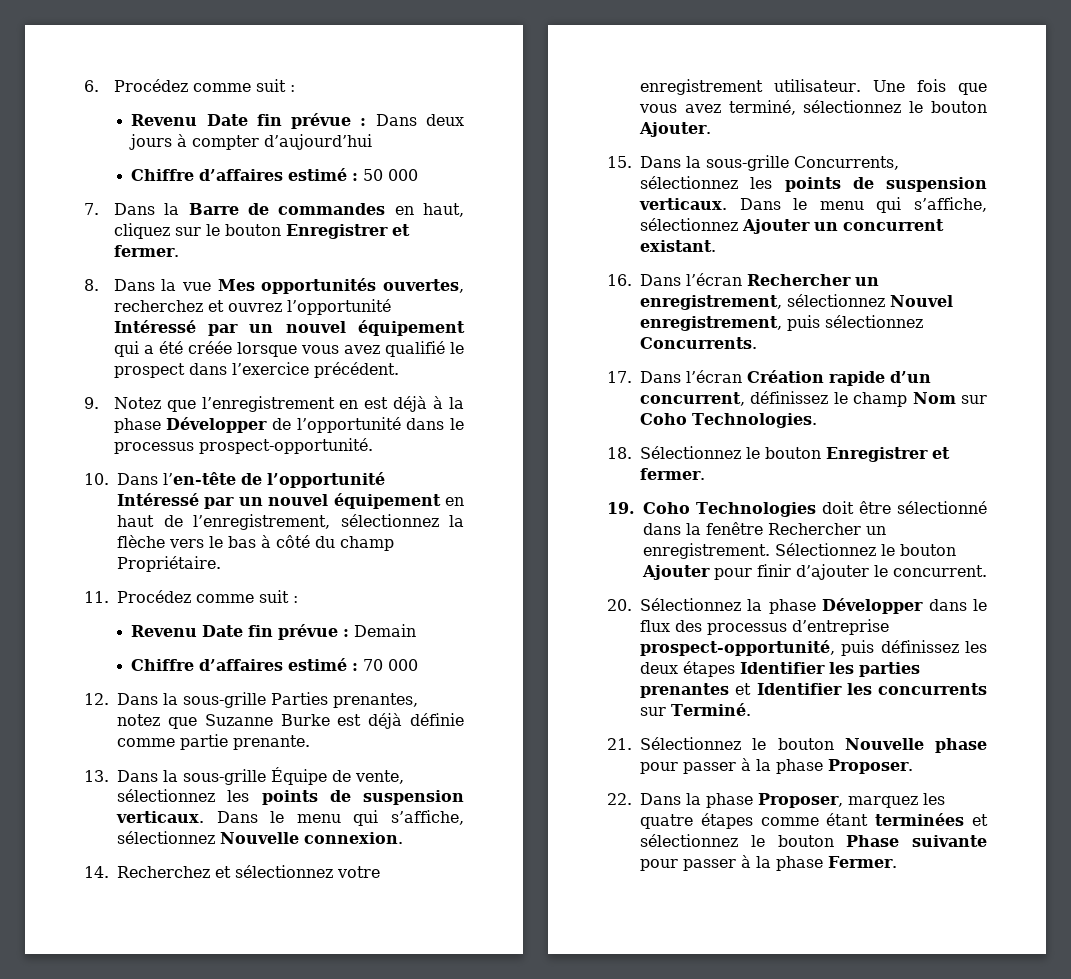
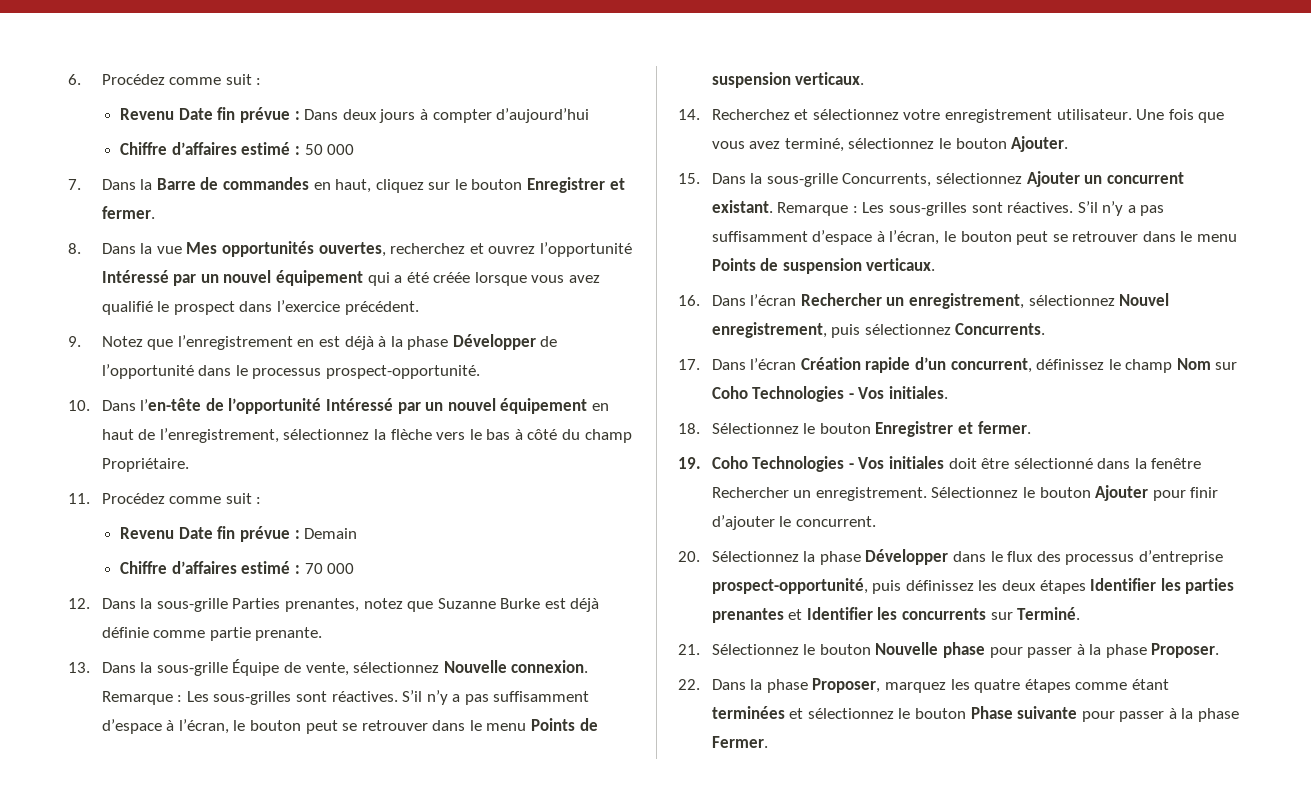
- 13. Dans la sous-grille Équipe de vente, sélectionnez les points de suspension verticaux. Dans le menu qui s’affiche, sélectionnez Nouvelle connexion.
+ 13. Dans la sous-grille Équipe de vente, sélectionnez Nouvelle connexion. Remarque : Les sous-grilles sont réactives. S’il n’y a pas suffisamment d’espace à l’écran, le bouton peut se retrouver dans le menu Points de suspension verticaux.
- 15. Dans la sous-grille Concurrents, sélectionnez les points de suspension verticaux. Dans le menu qui s’affiche, sélectionnez Ajouter un concurrent existant.
+ 15. Dans la sous-grille Concurrents, sélectionnez Ajouter un concurrent existant. Remarque : Les sous-grilles sont réactives. S’il n’y a pas suffisamment d’espace à l’écran, le bouton peut se retrouver dans le menu Points de suspension verticaux.
- 17. Dans l’écran Création rapide d’un concurrent, définissez le champ Nom sur Coho Technologies.
+ 17. Dans l’écran Création rapide d’un concurrent, définissez le champ Nom sur Coho Technologies - Vos initiales.
- 19. Coho Technologies doit être sélectionné dans la fenêtre Rechercher un enregistrement.
+ 19. Coho Technologies - Vos initiales doit être sélectionné dans la fenêtre Rechercher un enregistrement.

